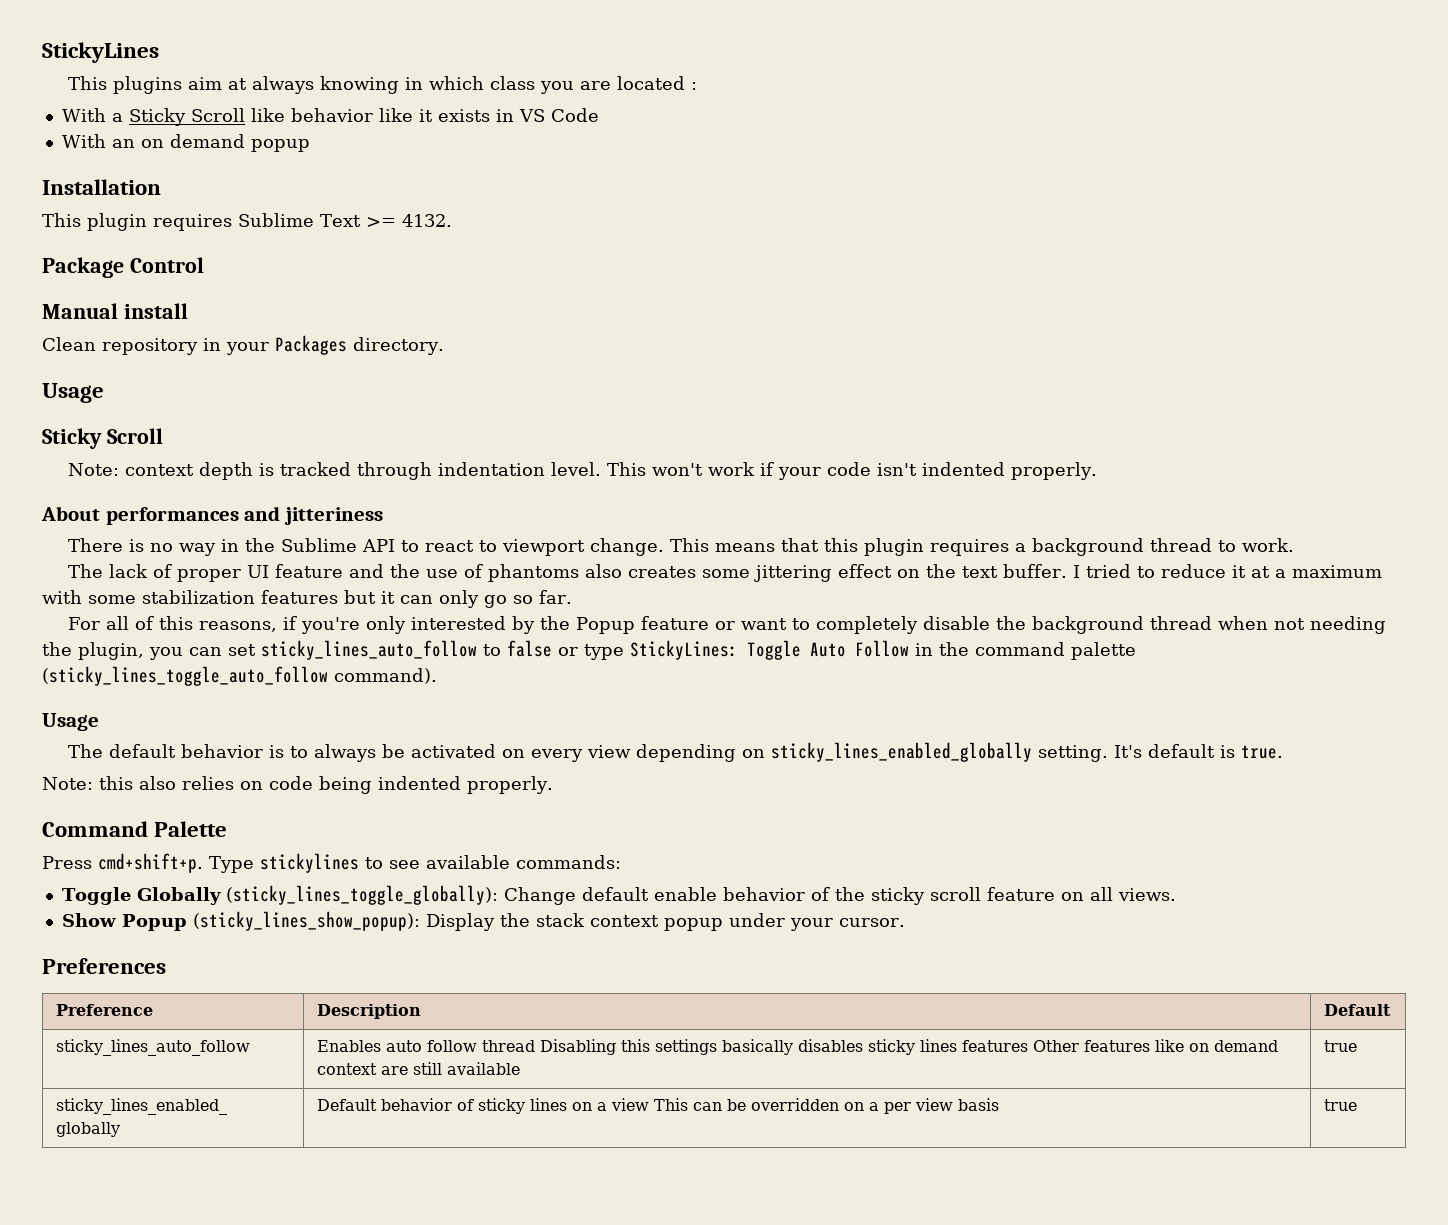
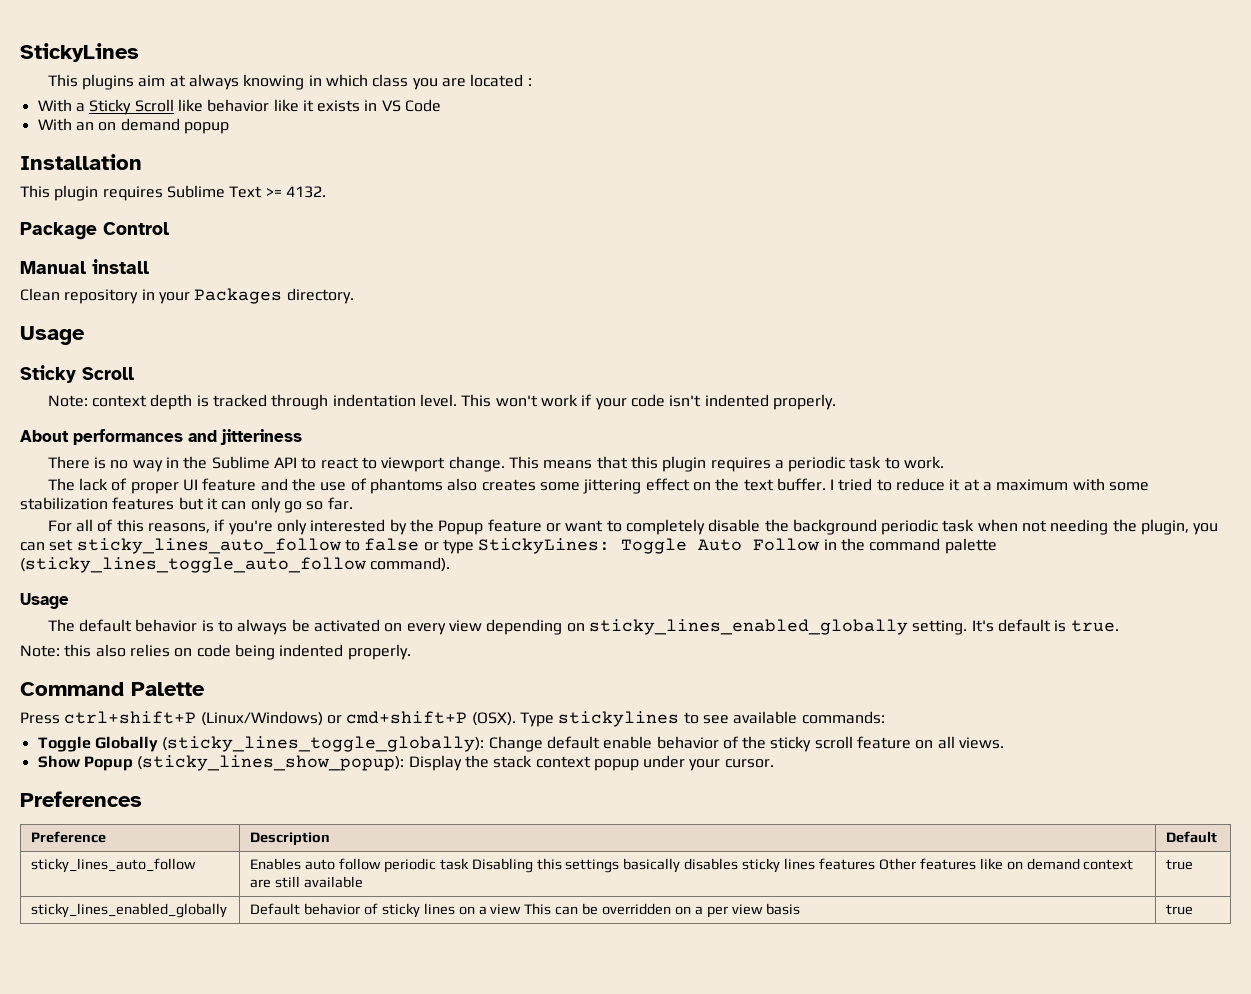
- This means that this plugin requires a background thread to work.
+ This means that this plugin requires a periodic task to work.
- For all of this reasons, if you're only interested by the Popup feature or want to completely disable the background thread when not needing the plugin, you can set sticky_lines_auto_follow to false or type StickyLines: Toggle Auto Follow in the command palette (sticky_lines_toggle_auto_follow command).
+ For all of this reasons, if you're only interested by the Popup feature or want to completely disable the background periodic task when not needing the plugin, you can set sticky_lines_auto_follow to false or type StickyLines: Toggle Auto Follow in the command palette (sticky_lines_toggle_auto_follow command).
- Press cmd+shift+p.
+ Press ctrl+shift+P (Linux/Windows) or cmd+shift+P (OSX).
- sticky_lines_auto_follow | Enables auto follow thread Disabling this settings basically disables sticky lines features Other features like on demand context are still available | true
+ sticky_lines_auto_follow | Enables auto follow periodic task Disabling this settings basically disables sticky lines features Other features like on demand context are still available | true

